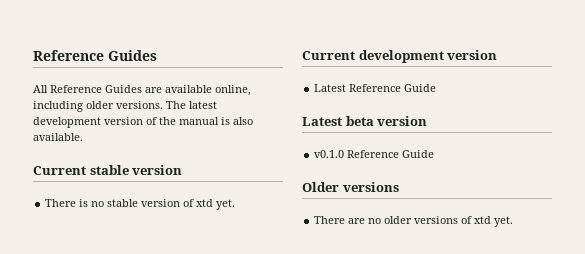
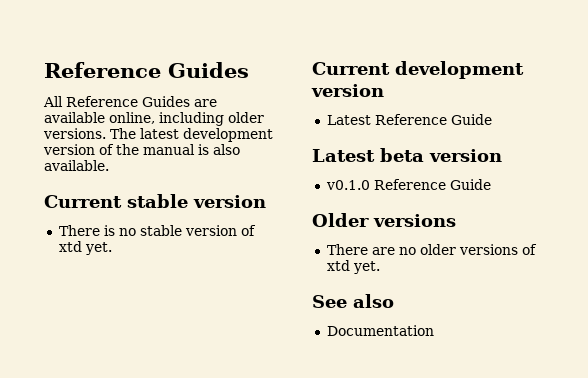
+ See also
+ Documentation

